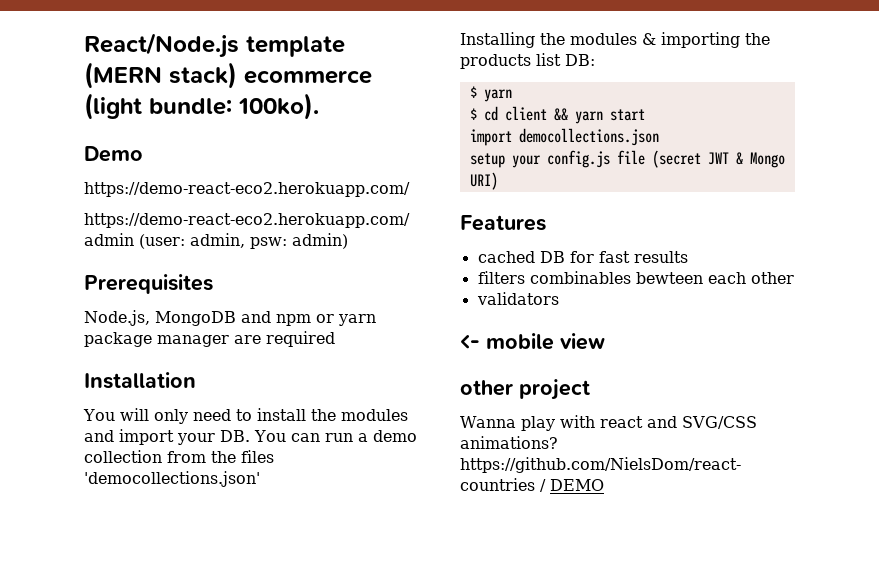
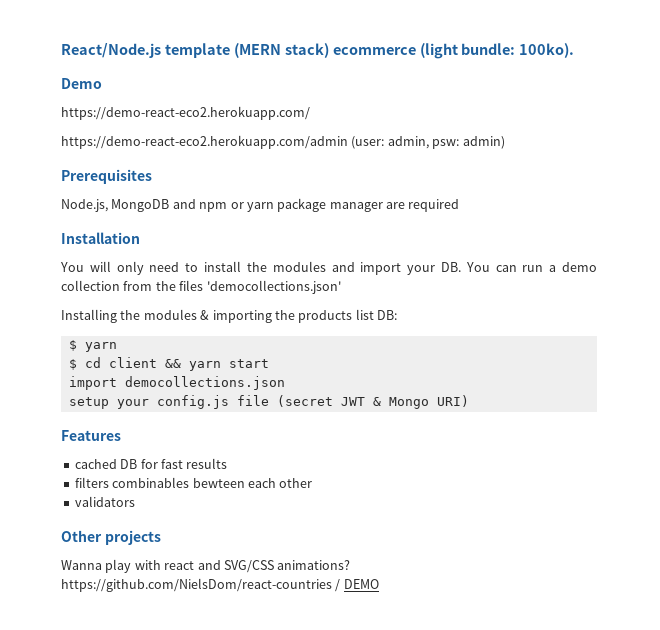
- <- mobile view
- other project
+ Other projects

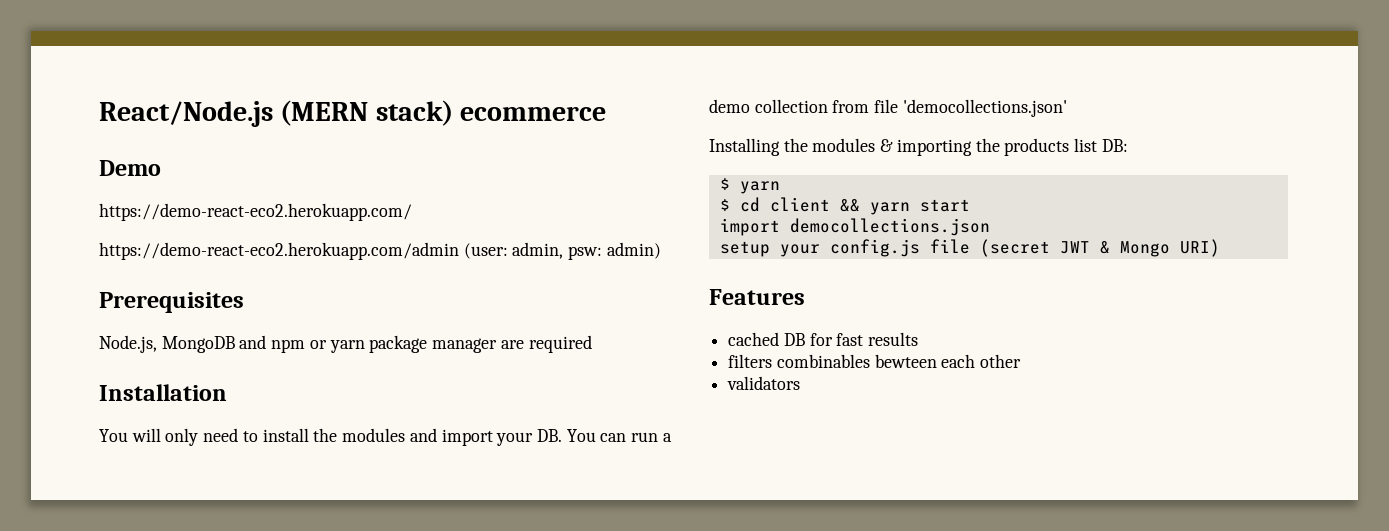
- React/Node.js template (MERN stack) ecommerce (light bundle: 100ko).
+ React/Node.js (MERN stack) ecommerce
- You will only need to install the modules and import your DB. You can run a demo collection from the files 'democollections.json'
+ You will only need to install the modules and import your DB. You can run a demo collection from file 'democollections.json'
- Other projects
- Wanna play with react and SVG/CSS animations? https://github.com/NielsDom/react-countries / DEMO

